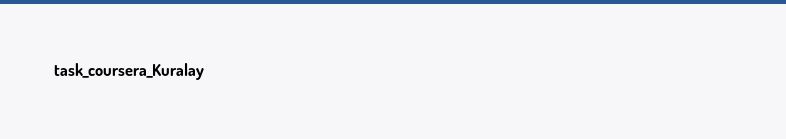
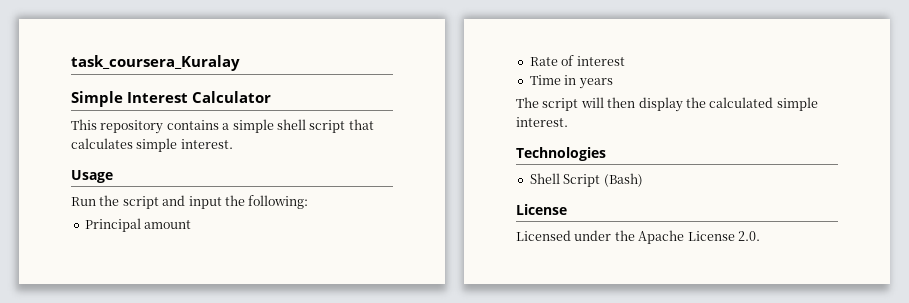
+ Simple Interest Calculator
+ This repository contains a simple shell script that calculates simple interest.
+ Usage
+ Run the script and input the following:
+ Principal amount
+ Rate of interest
+ Time in years
+ The script will then display the calculated simple interest.
+ Technologies
+ Shell Script (Bash)
+ License
+ Licensed under the Apache License 2.0.

